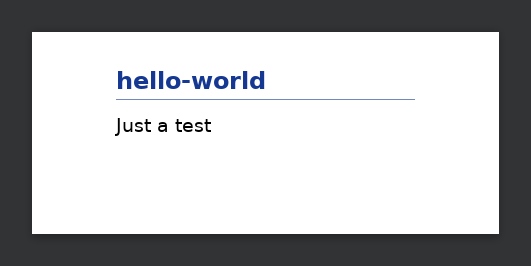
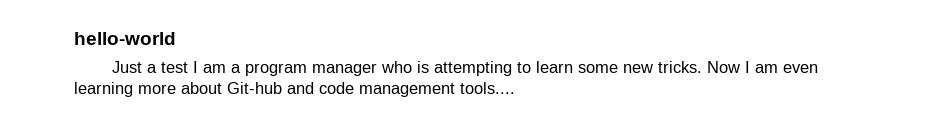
- Just a test
+ Just a test I am a program manager who is attempting to learn some new tricks. Now I am even learning more about Git-hub and code management tools....

